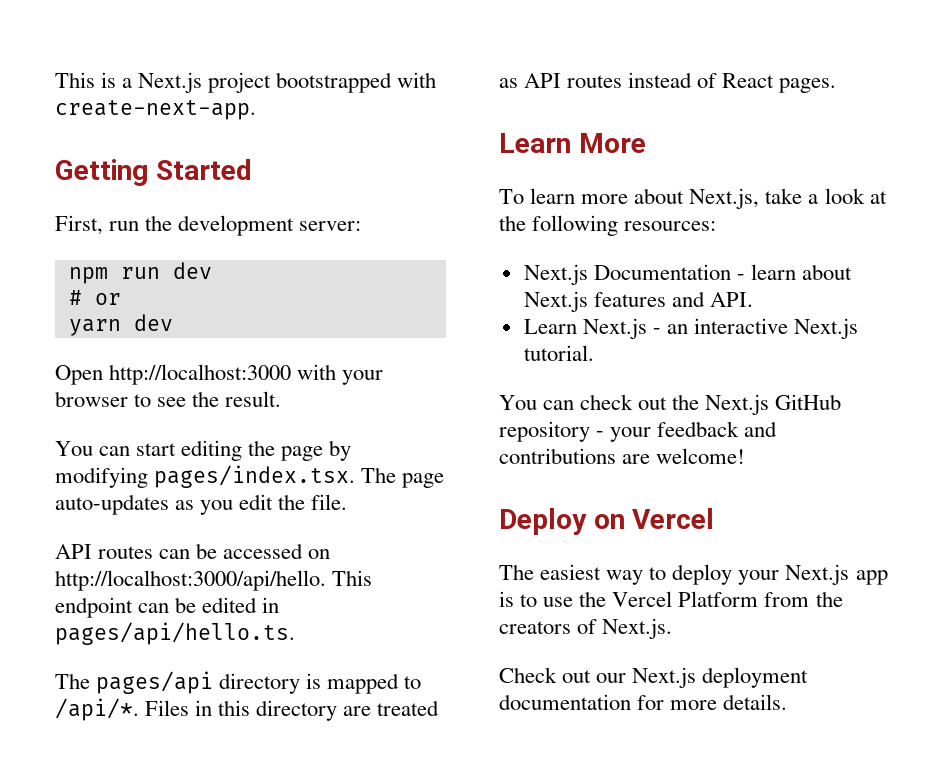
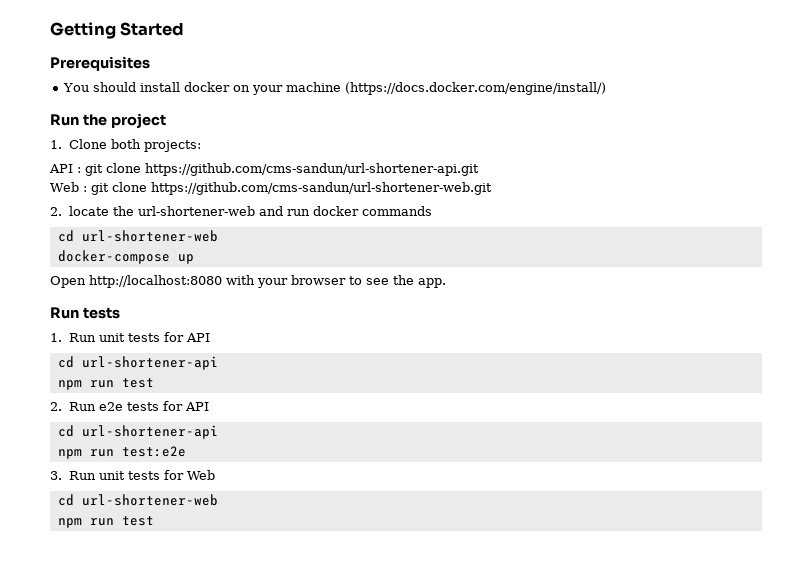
- This is a Next.js project bootstrapped with create-next-app.
  Getting Started
- First, run the development server:
- npm run dev
- # or
- yarn dev
+ Prerequisites
+ You should install docker on your machine (https://docs.docker.com/engine/install/)
+ Run the project
+ 1. Clone both projects:
+ API : git clone https://github.com/cms-sandun/url-shortener-api.git
+ Web : git clone https://github.com/cms-sandun/url-shortener-web.git
+ 2. locate the url-shortener-web and run docker commands
+ cd url-shortener-web
+ docker-compose up
- Open http://localhost:3000 with your browser to see the result.
- You can start editing the page by modifying pages/index.tsx. The page auto-updates as you edit the file.
- API routes can be accessed on http://localhost:3000/api/hello. This endpoint can be edited in pages/api/hello.ts.
- The pages/api directory is mapped to /api/*. Files in this directory are treated as API routes instead of React pages.
- Learn More
- To learn more about Next.js, take a look at the following resources:
- Next.js Documentation - learn about Next.js features and API.
- Learn Next.js - an interactive Next.js tutorial.
- You can check out the Next.js GitHub repository - your feedback and contributions are welcome!
- Deploy on Vercel
- The easiest way to deploy your Next.js app is to use the Vercel Platform from the creators of Next.js.
- Check out our Next.js deployment documentation for more details.
+ Open http://localhost:8080 with your browser to see the app.
+ Run tests
+ 1. Run unit tests for API
+ cd url-shortener-api
+ npm run test
+ 2. Run e2e tests for API
+ cd url-shortener-api
+ npm run test:e2e
+ 3. Run unit tests for Web
+ cd url-shortener-web
+ npm run test

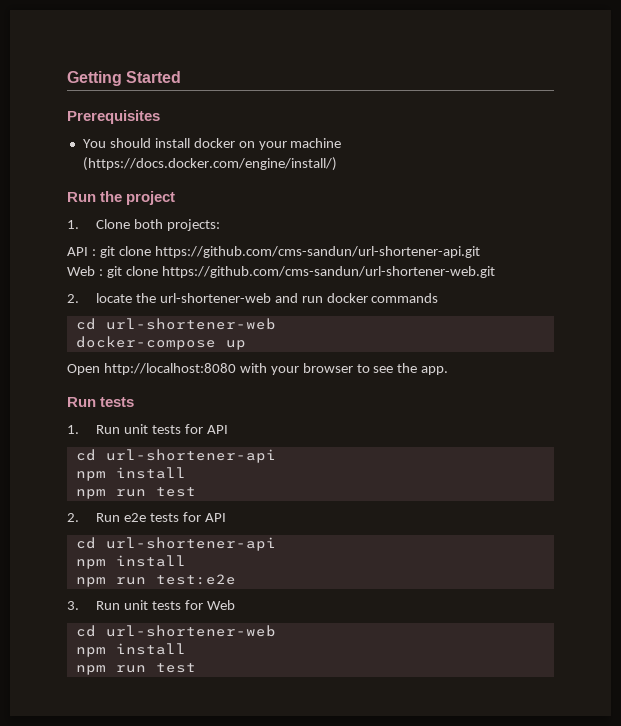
  1. Run unit tests for API
  cd url-shortener-api
+ npm install
  2. Run e2e tests for API
  cd url-shortener-api
+ npm install
  3. Run unit tests for Web
  cd url-shortener-web
+ npm install

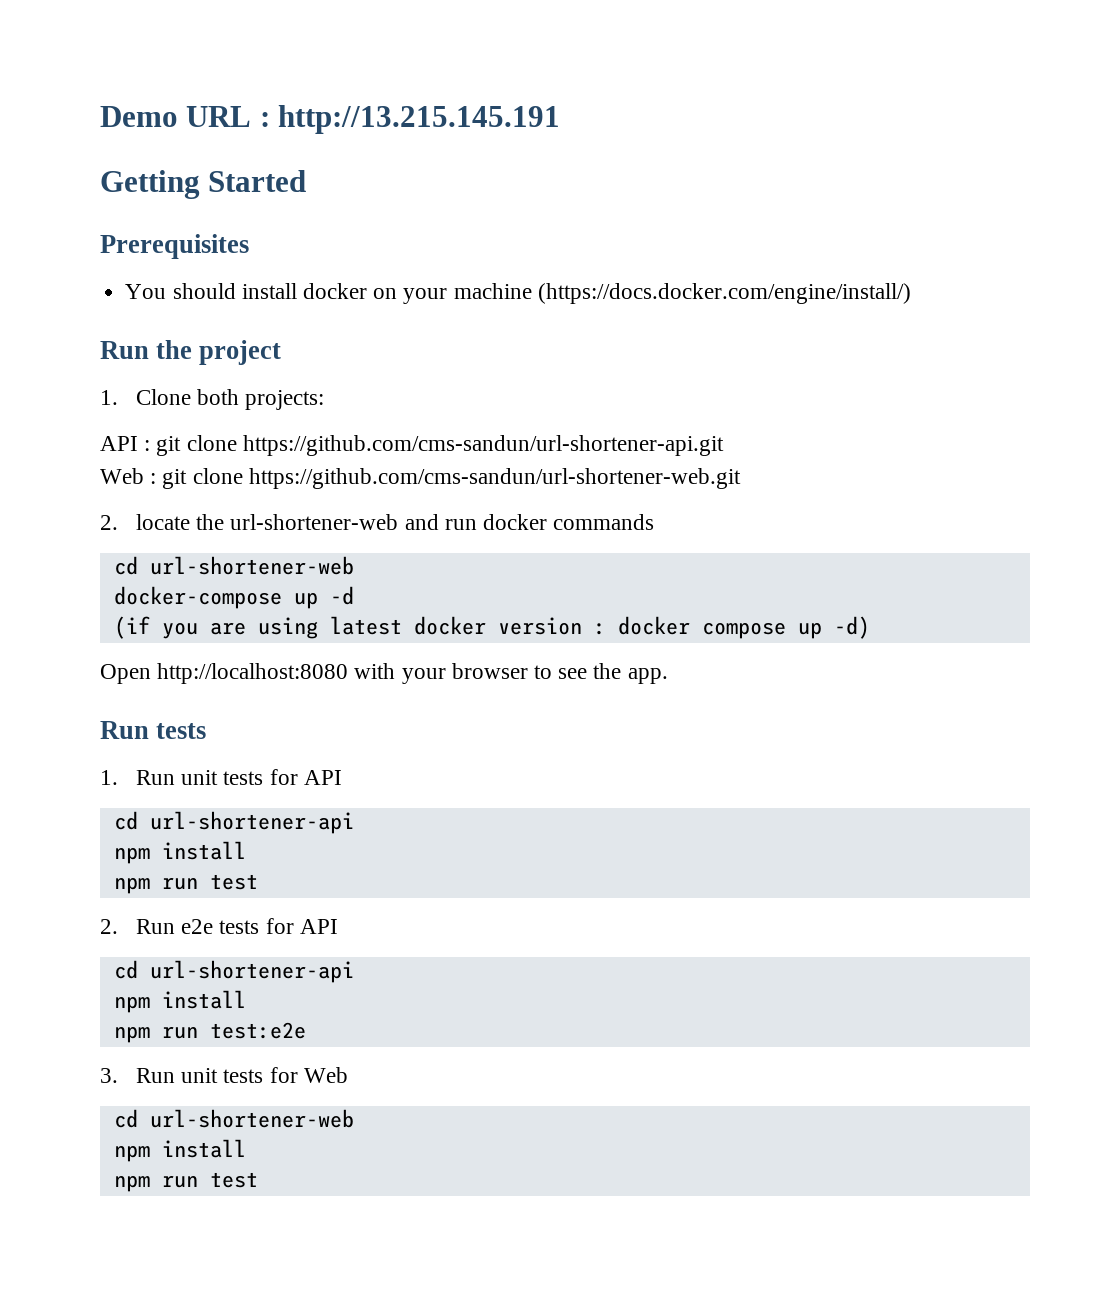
+ Demo URL : http://13.215.145.191
- docker-compose up
+ docker-compose up -d
+ (if you are using latest docker version : docker compose up -d)

